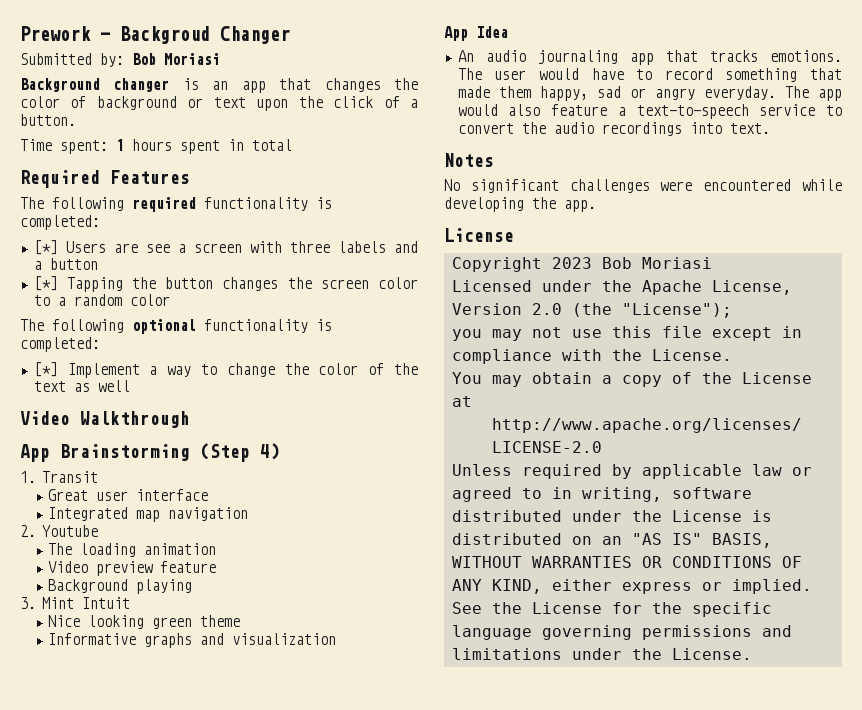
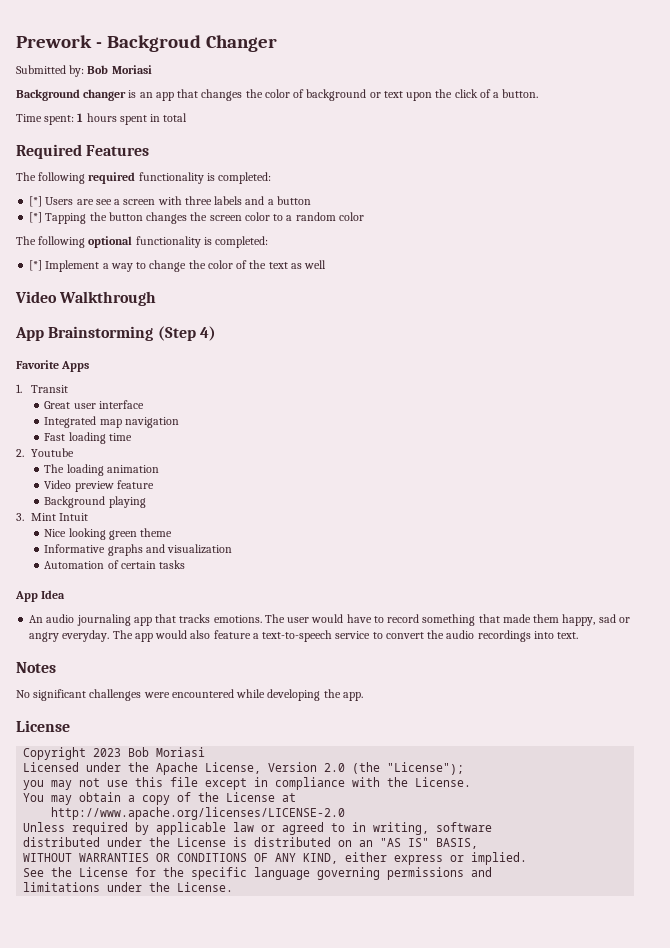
+ Favorite Apps
+ Fast loading time
+ Automation of certain tasks

